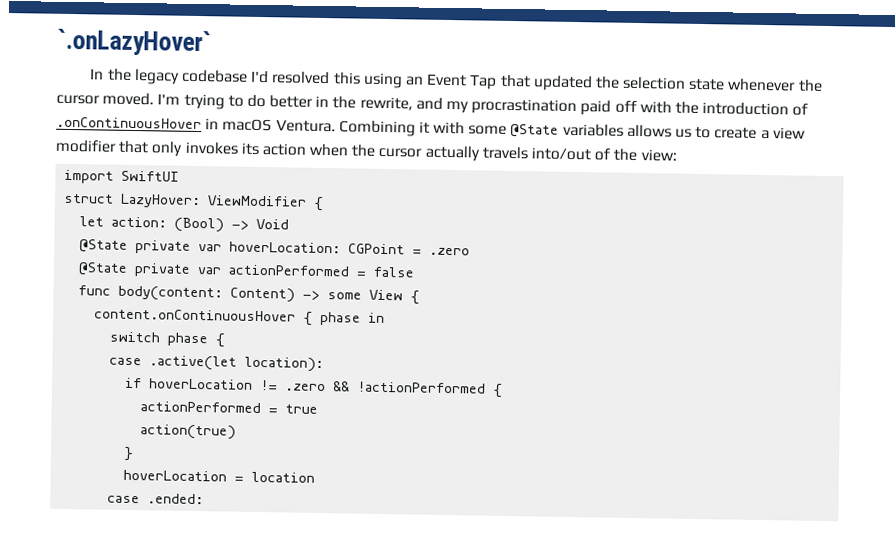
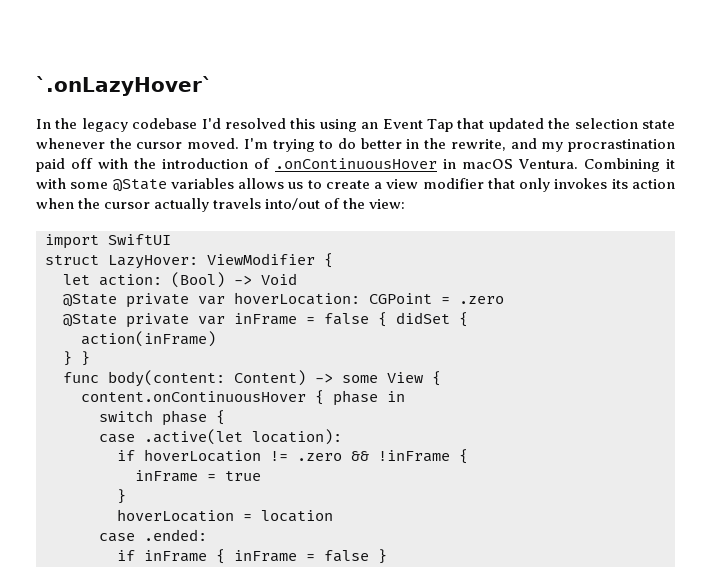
- @State private var actionPerformed = false
+ @State private var inFrame = false { didSet {
+ action(inFrame)
+ } }
- if hoverLocation != .zero && !actionPerformed {
- actionPerformed = true
+ if hoverLocation != .zero && !inFrame {
+ inFrame = true
- action(true)
+ if inFrame { inFrame = false }

